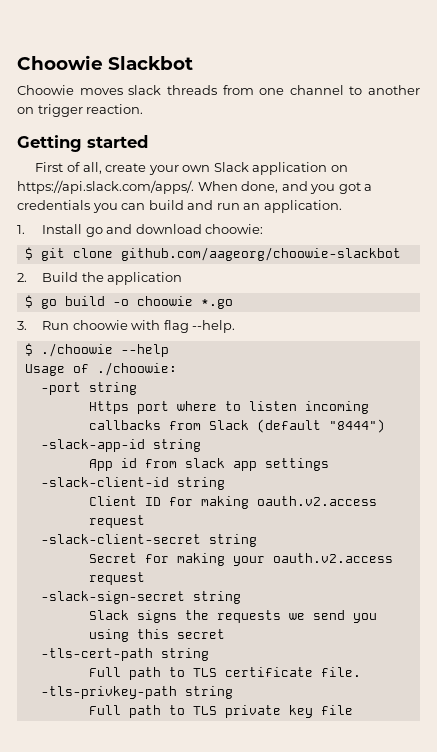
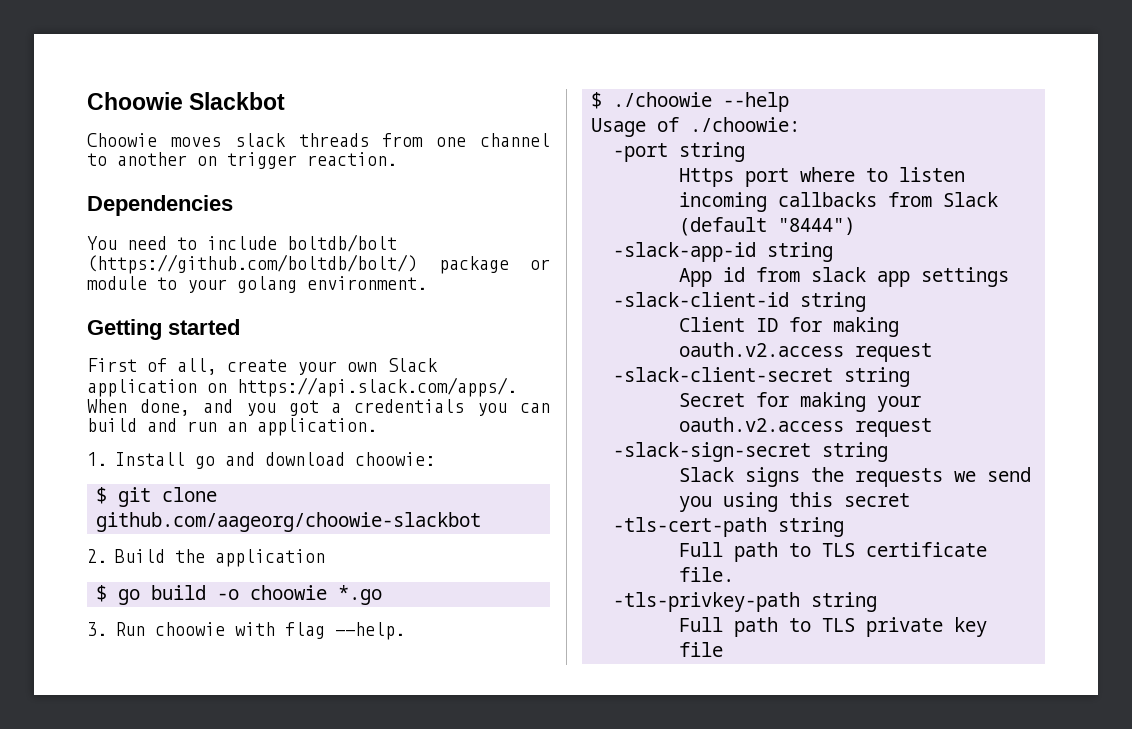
+ Dependencies
+ You need to include boltdb/bolt (https://github.com/boltdb/bolt/) package or module to your golang environment.

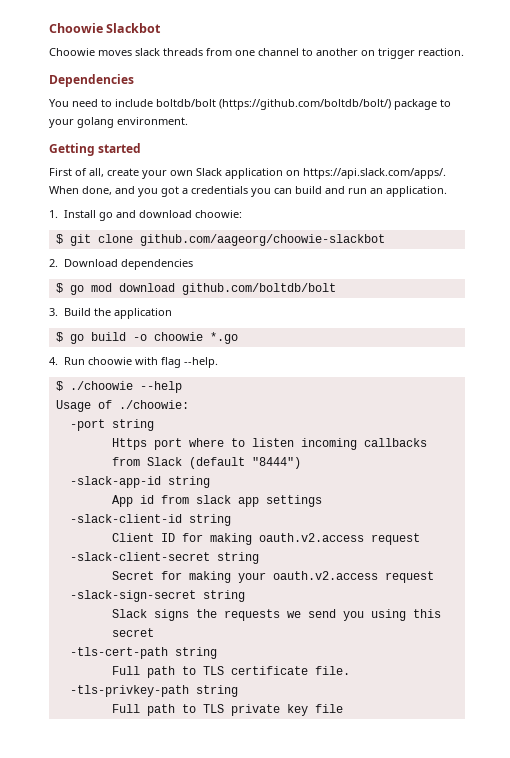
- You need to include boltdb/bolt (https://github.com/boltdb/bolt/) package or module to your golang environment.
+ You need to include boltdb/bolt (https://github.com/boltdb/bolt/) package to your golang environment.
- 2. Build the application
+ 2. Download dependencies
+ $ go mod download github.com/boltdb/bolt
+ 3. Build the application
- 3. Run choowie with flag --help.
+ 4. Run choowie with flag --help.

